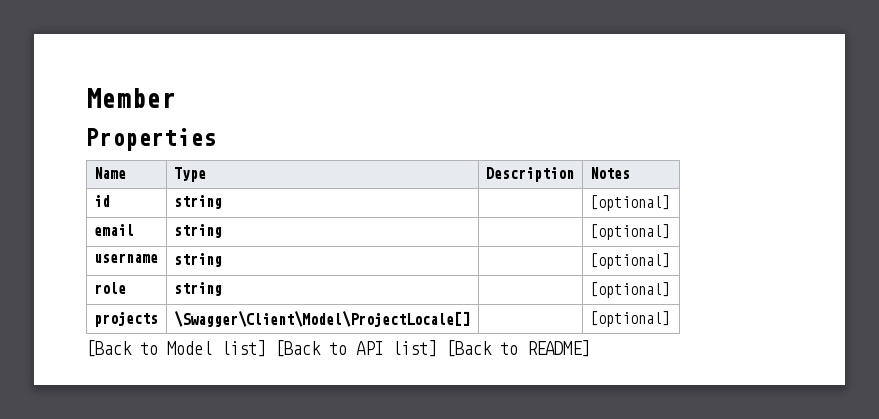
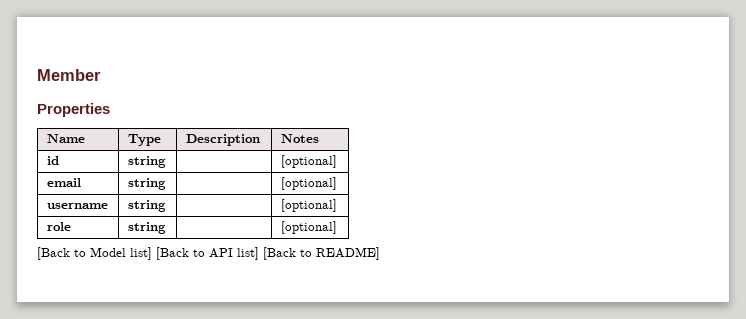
- projects | \Swagger\Client\Model\ProjectLocale[] | | [optional]

